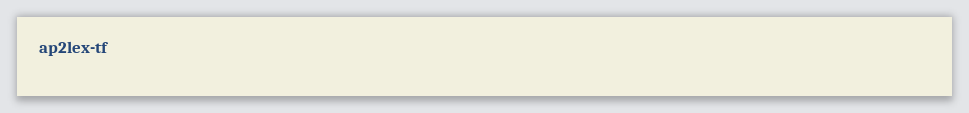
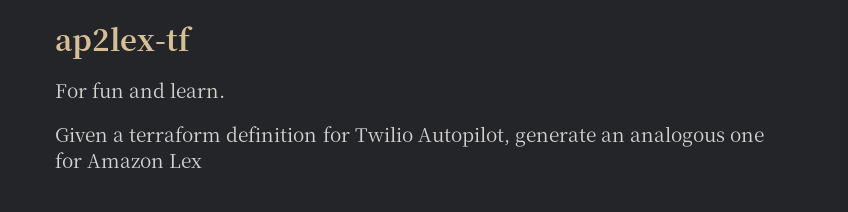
+ For fun and learn.
+ Given a terraform definition for Twilio Autopilot, generate an analogous one for Amazon Lex

